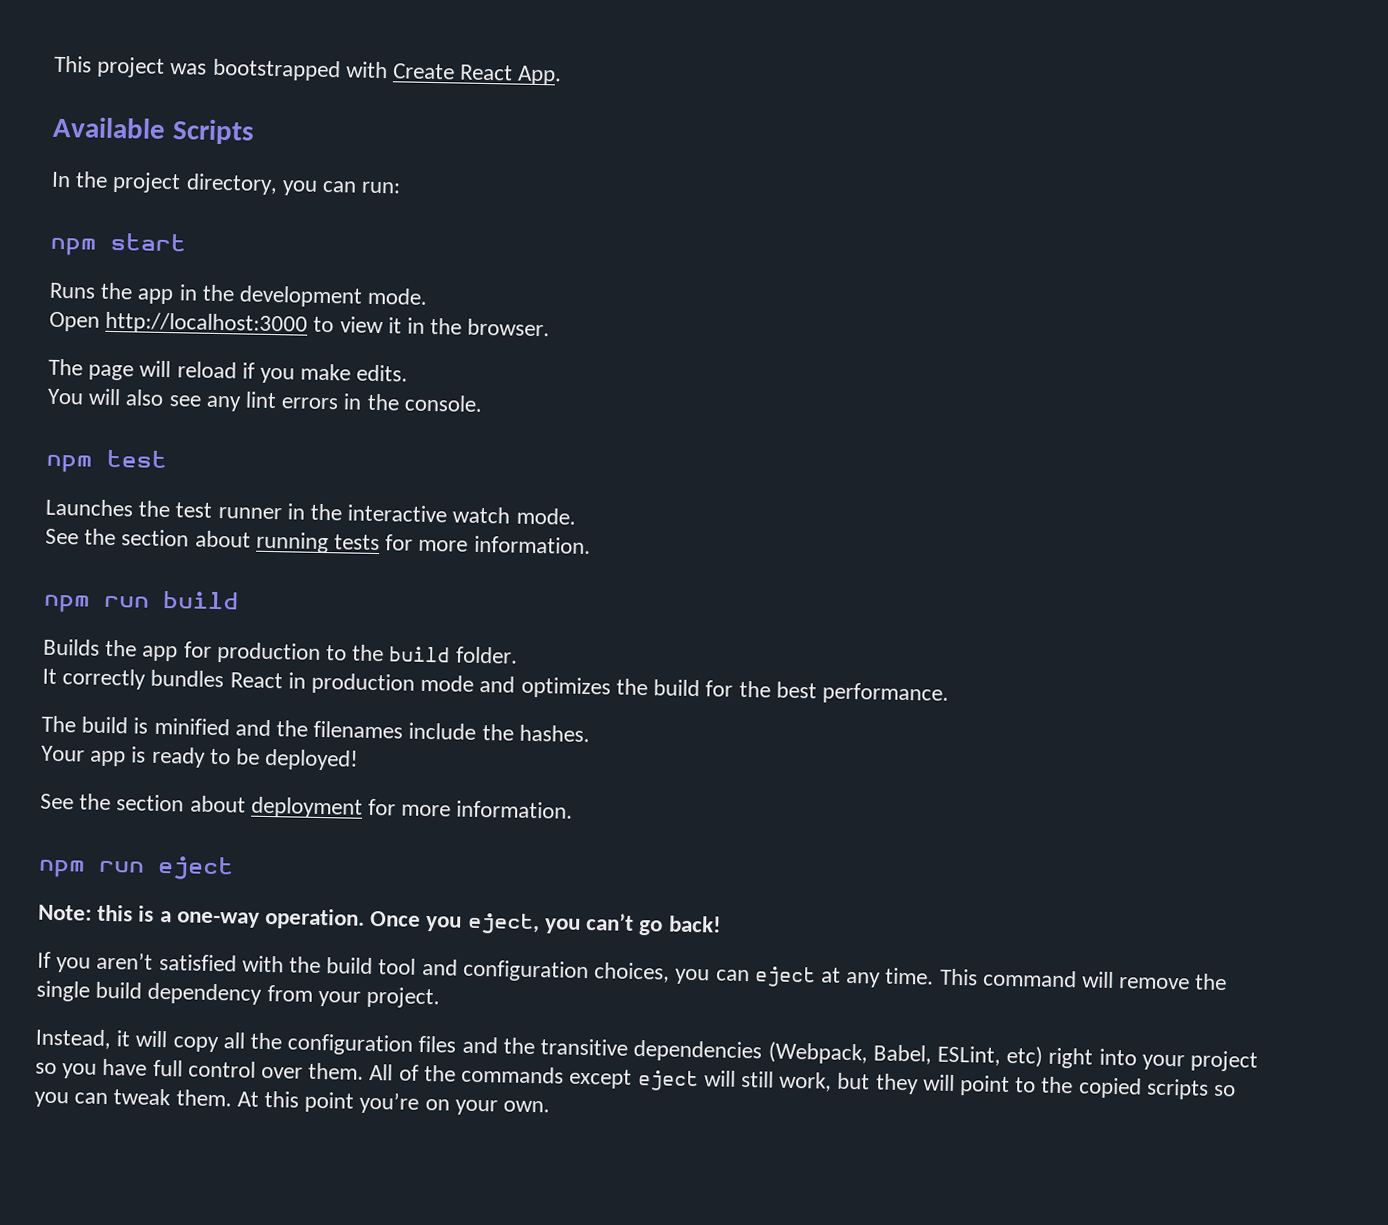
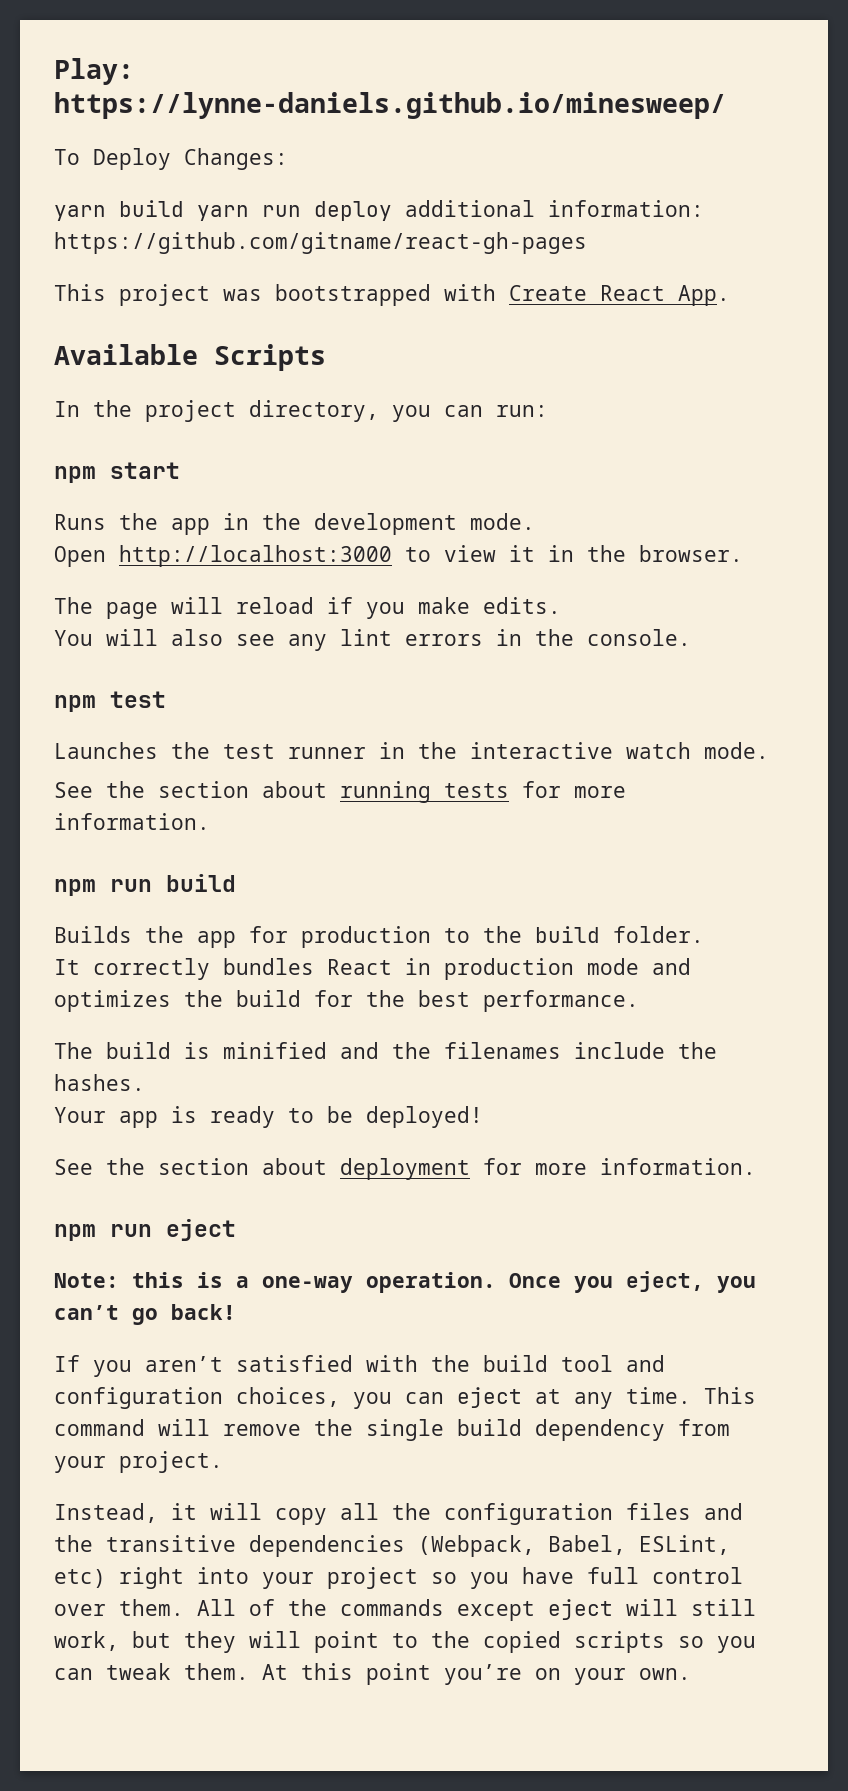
+ Play: https://lynne-daniels.github.io/minesweep/
+ To Deploy Changes:
+ yarn build yarn run deploy additional information: https://github.com/gitname/react-gh-pages

